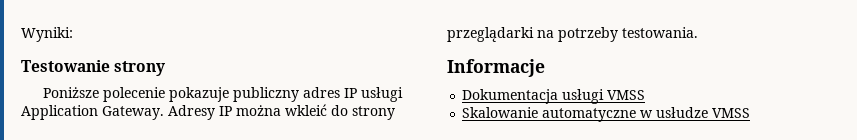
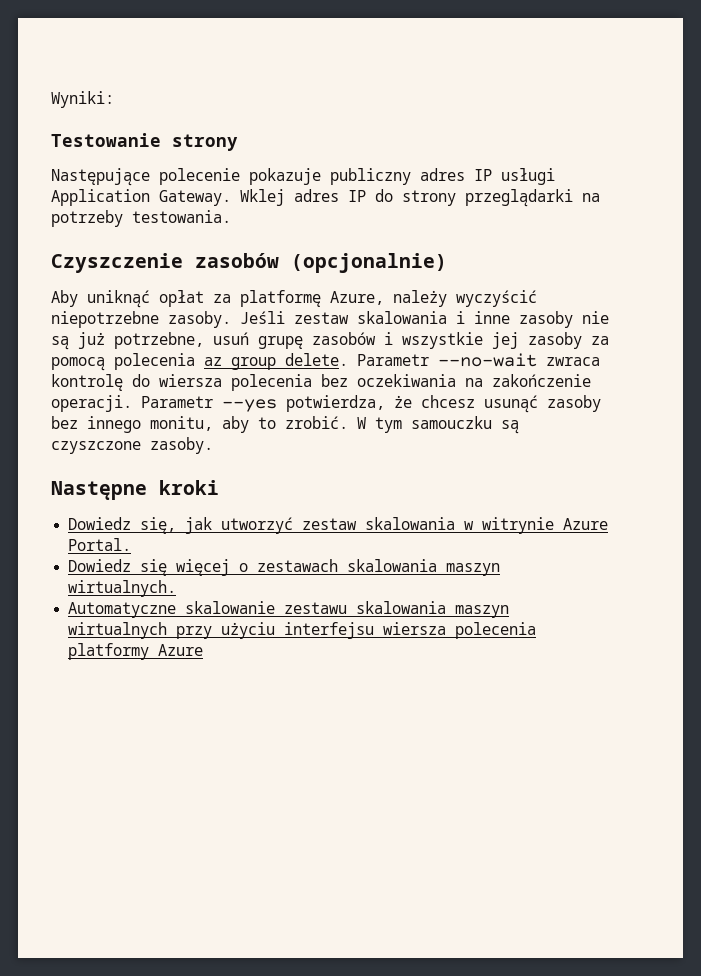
- Poniższe polecenie pokazuje publiczny adres IP usługi Application Gateway.
+ Następujące polecenie pokazuje publiczny adres IP usługi Application Gateway.
- Adresy IP można wkleić do strony przeglądarki na potrzeby testowania.
+ Wklej adres IP do strony przeglądarki na potrzeby testowania.
- Informacje
- Dokumentacja usługi VMSS
- Skalowanie automatyczne w usłudze VMSS
+ Czyszczenie zasobów (opcjonalnie)
+ Aby uniknąć opłat za platformę Azure, należy wyczyścić niepotrzebne zasoby. Jeśli zestaw skalowania i inne zasoby nie są już potrzebne, usuń grupę zasobów i wszystkie jej zasoby za pomocą polecenia az group delete. Parametr --no-wait zwraca kontrolę do wiersza polecenia bez oczekiwania na zakończenie operacji. Parametr --yes potwierdza, że chcesz usunąć zasoby bez innego monitu, aby to zrobić. W tym samouczku są czyszczone zasoby.
+ Następne kroki
+ Dowiedz się, jak utworzyć zestaw skalowania w witrynie Azure Portal.
+ Dowiedz się więcej o zestawach skalowania maszyn wirtualnych.
+ Automatyczne skalowanie zestawu skalowania maszyn wirtualnych przy użyciu interfejsu wiersza polecenia platformy Azure

